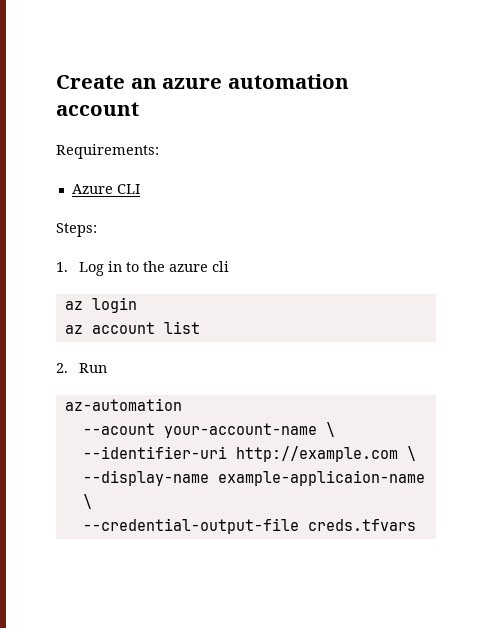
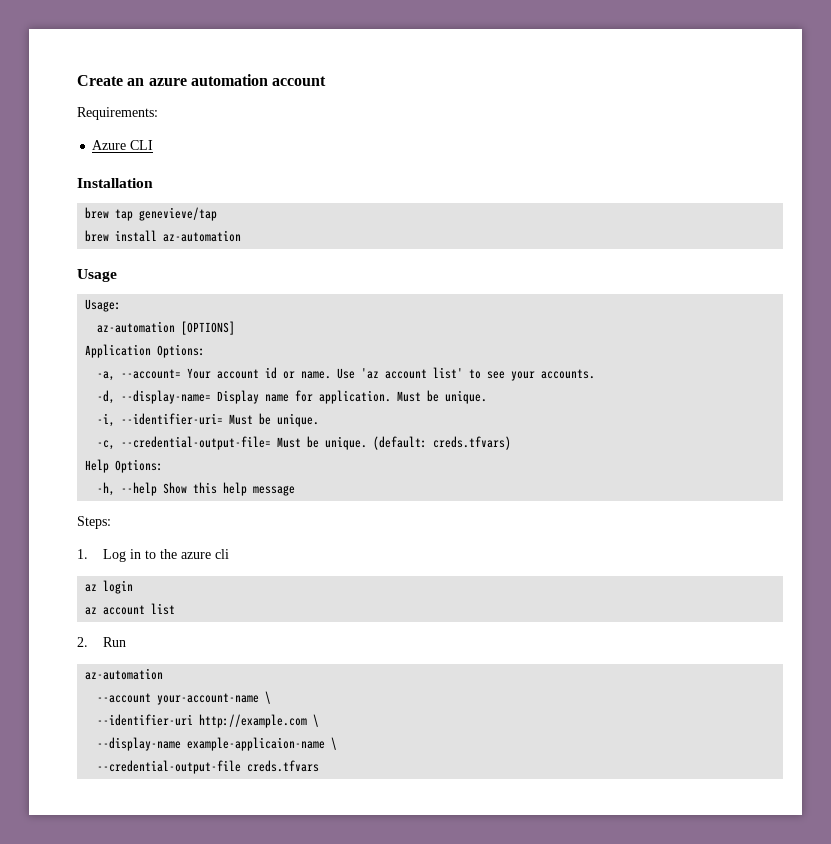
+ Installation
+ brew tap genevieve/tap
+ brew install az-automation
+ Usage
+ Usage:
+ az-automation [OPTIONS]
+ Application Options:
+ -a, --account= Your account id or name. Use 'az account list' to see your accounts.
+ -d, --display-name= Display name for application. Must be unique.
+ -i, --identifier-uri= Must be unique.
+ -c, --credential-output-file= Must be unique. (default: creds.tfvars)
+ Help Options:
+ -h, --help Show this help message
- --acount your-account-name \
+ --account your-account-name \

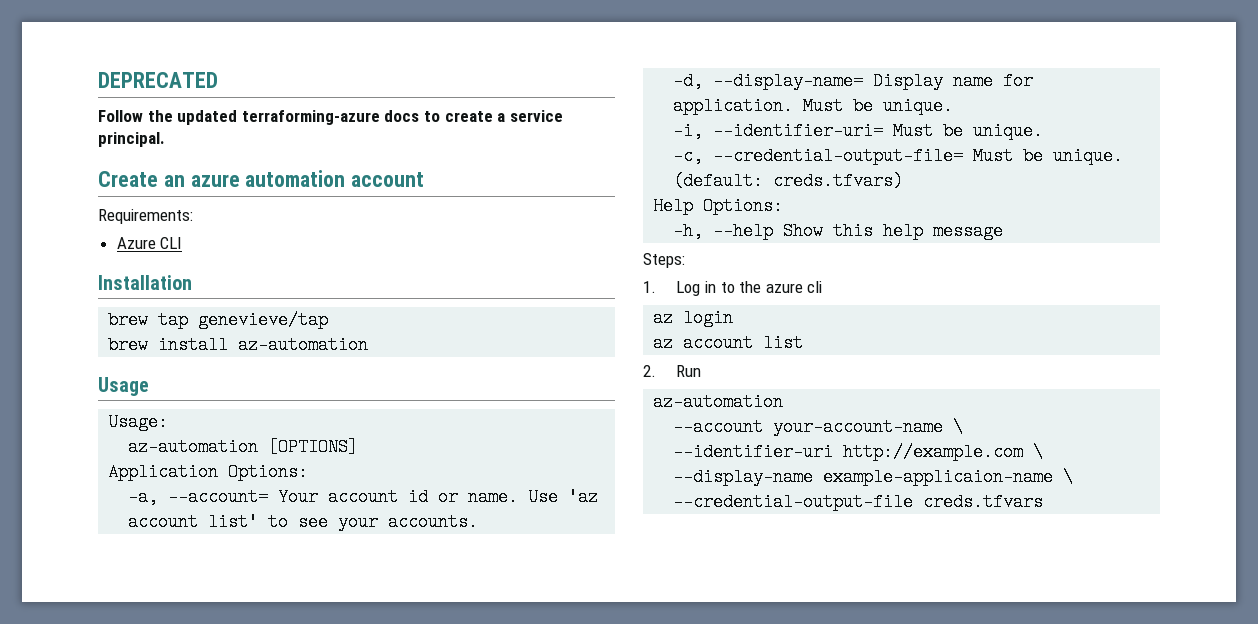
+ DEPRECATED
+ Follow the updated terraforming-azure docs to create a service principal.

